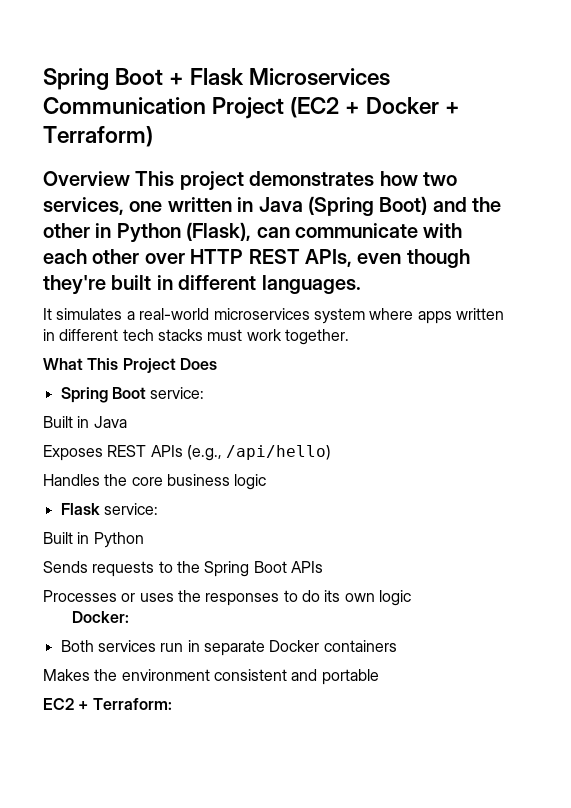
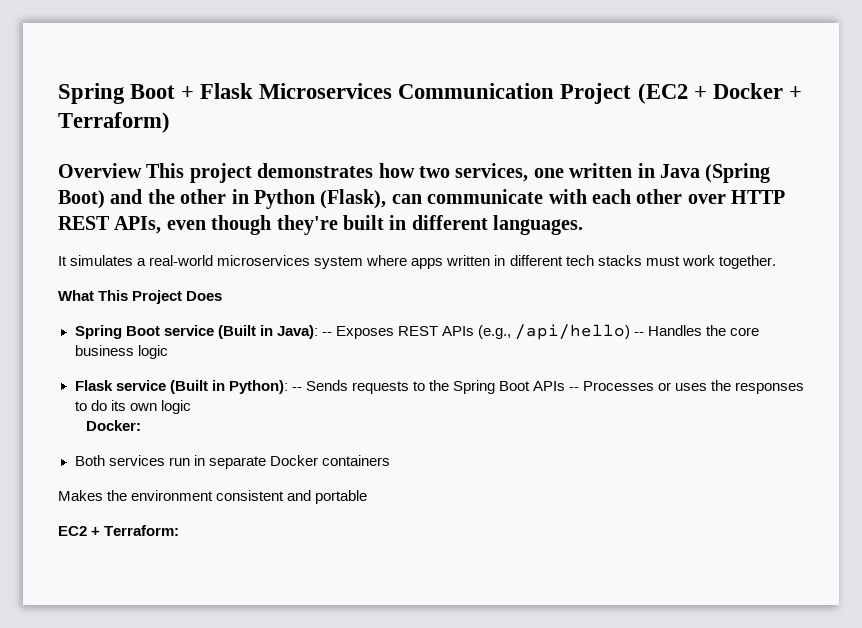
- Spring Boot service:
- Built in Java
- Exposes REST APIs (e.g., /api/hello)
- Handles the core business logic
+ Spring Boot service (Built in Java): -- Exposes REST APIs (e.g., /api/hello) -- Handles the core business logic
- Flask service:
- Built in Python
- Sends requests to the Spring Boot APIs
- Processes or uses the responses to do its own logic
+ Flask service (Built in Python): -- Sends requests to the Spring Boot APIs -- Processes or uses the responses to do its own logic

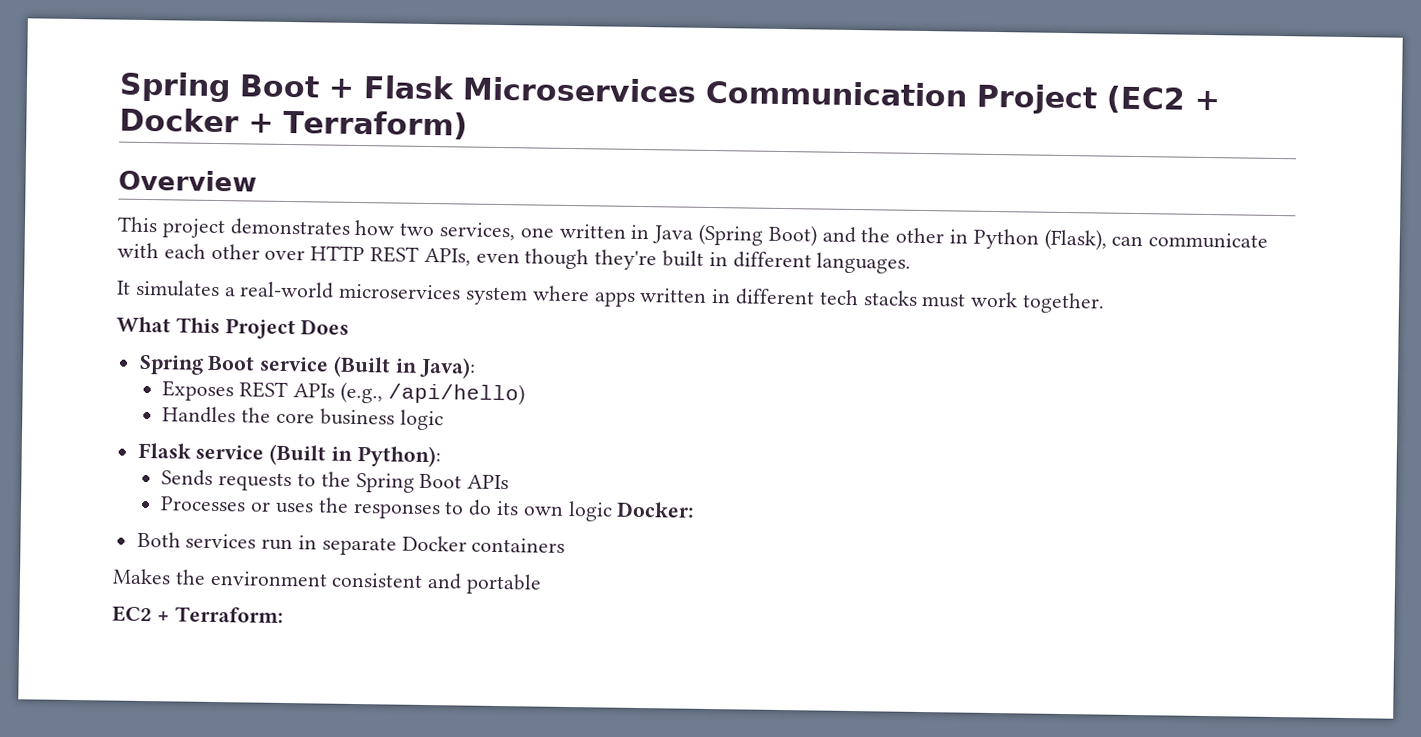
- Overview This project demonstrates how two services, one written in Java (Spring Boot) and the other in Python (Flask), can communicate with each other over HTTP REST APIs, even though they're built in different languages.
+ Overview
+ This project demonstrates how two services, one written in Java (Spring Boot) and the other in Python (Flask), can communicate with each other over HTTP REST APIs, even though they're built in different languages.
- Spring Boot service (Built in Java): -- Exposes REST APIs (e.g., /api/hello) -- Handles the core business logic
+ Spring Boot service (Built in Java):
+ Exposes REST APIs (e.g., /api/hello)
+ Handles the core business logic
- Flask service (Built in Python): -- Sends requests to the Spring Boot APIs -- Processes or uses the responses to do its own logic
- Docker:
+ Flask service (Built in Python):
+ Sends requests to the Spring Boot APIs
+ Processes or uses the responses to do its own logic Docker:

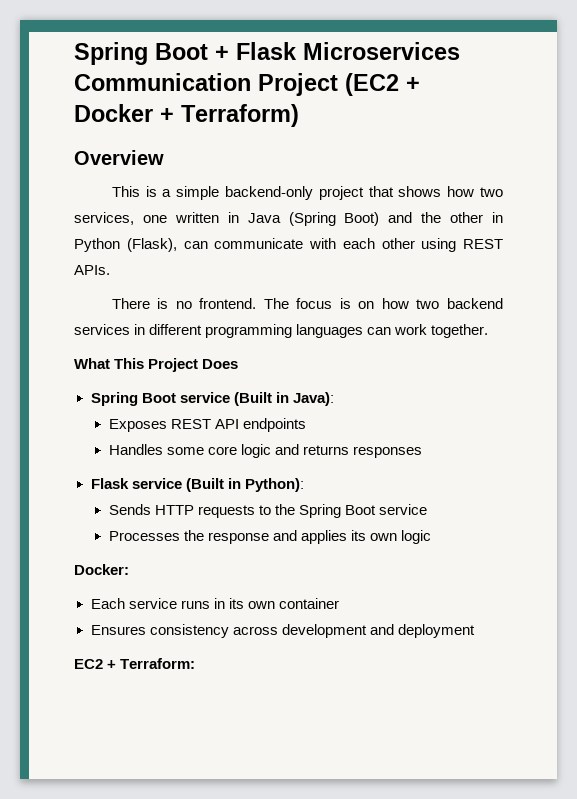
- This project demonstrates how two services, one written in Java (Spring Boot) and the other in Python (Flask), can communicate with each other over HTTP REST APIs, even though they're built in different languages.
- It simulates a real-world microservices system where apps written in different tech stacks must work together.
+ This is a simple backend-only project that shows how two services, one written in Java (Spring Boot) and the other in Python (Flask), can communicate with each other using REST APIs.
+ There is no frontend. The focus is on how two backend services in different programming languages can work together.
- Exposes REST APIs (e.g., /api/hello)
- Handles the core business logic
+ Exposes REST API endpoints
+ Handles some core logic and returns responses
- Sends requests to the Spring Boot APIs
+ Sends HTTP requests to the Spring Boot service
- Processes or uses the responses to do its own logic Docker:
+ Processes the response and applies its own logic
+ Docker:
- Both services run in separate Docker containers
- Makes the environment consistent and portable
+ Each service runs in its own container
+ Ensures consistency across development and deployment

